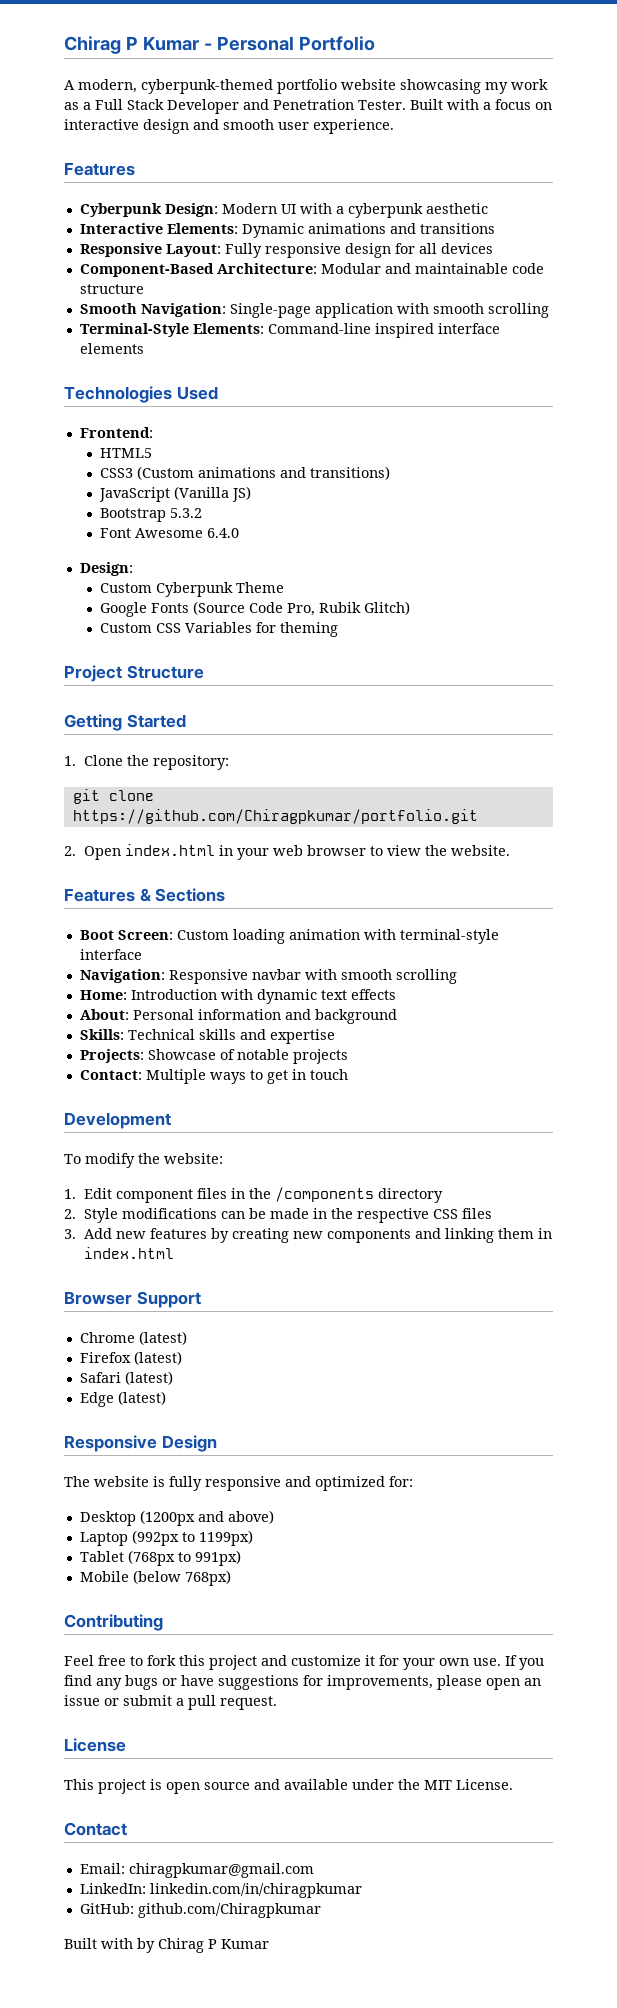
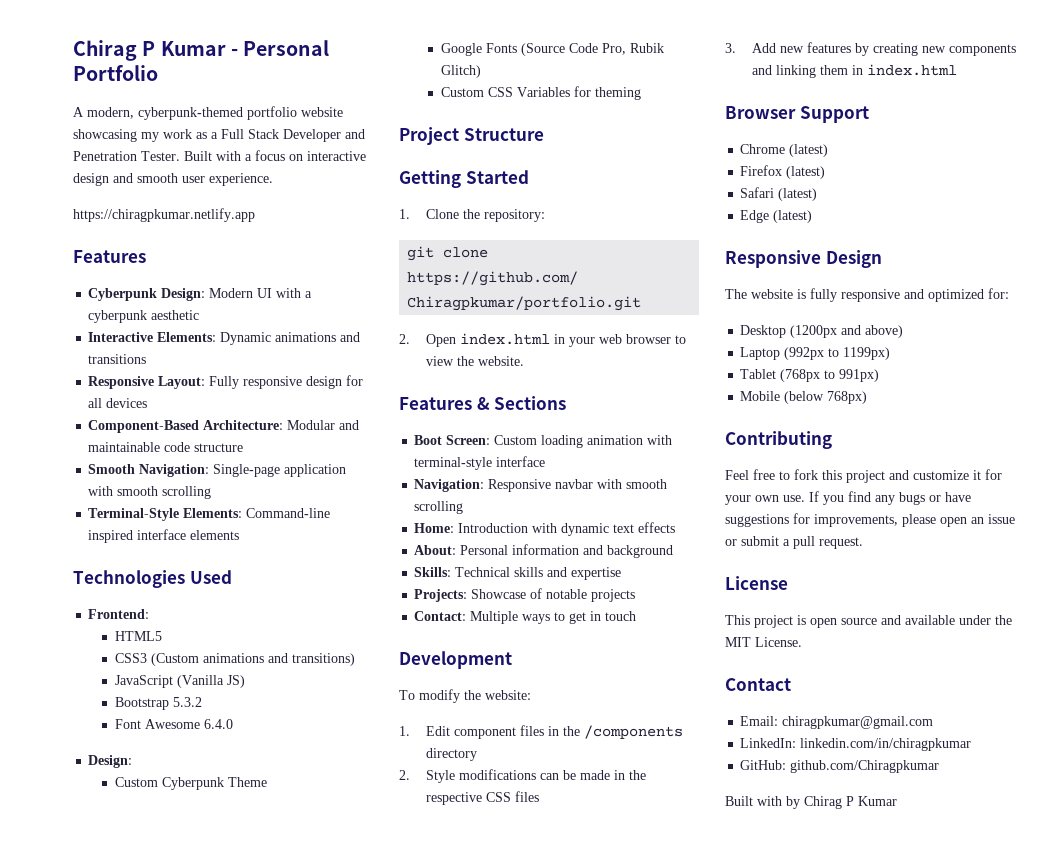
+ https://chiragpkumar.netlify.app

